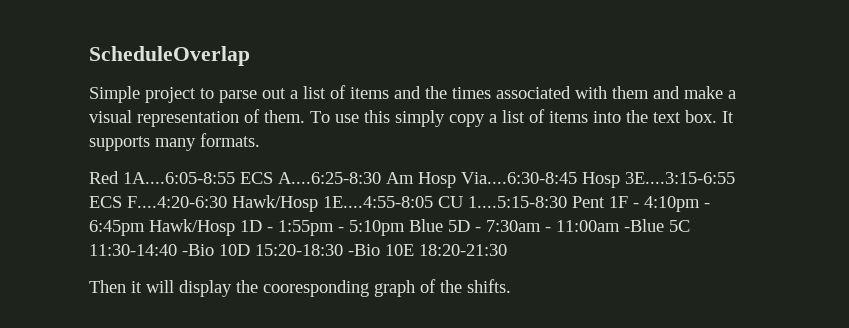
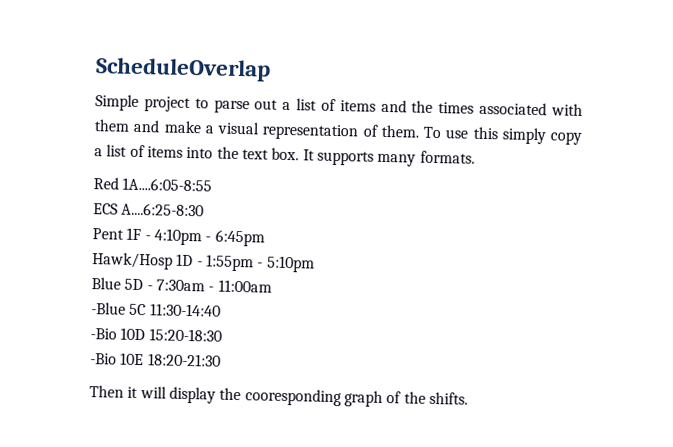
- Red 1A....6:05-8:55 ECS A....6:25-8:30 Am Hosp Via....6:30-8:45 Hosp 3E....3:15-6:55 ECS F....4:20-6:30 Hawk/Hosp 1E....4:55-8:05 CU 1....5:15-8:30 Pent 1F - 4:10pm - 6:45pm Hawk/Hosp 1D - 1:55pm - 5:10pm Blue 5D - 7:30am - 11:00am -Blue 5C 11:30-14:40 -Bio 10D 15:20-18:30 -Bio 10E 18:20-21:30
+ Red 1A....6:05-8:55
+ ECS A....6:25-8:30
+ Pent 1F - 4:10pm - 6:45pm
+ Hawk/Hosp 1D - 1:55pm - 5:10pm
+ Blue 5D - 7:30am - 11:00am
+ -Blue 5C 11:30-14:40
+ -Bio 10D 15:20-18:30
+ -Bio 10E 18:20-21:30

